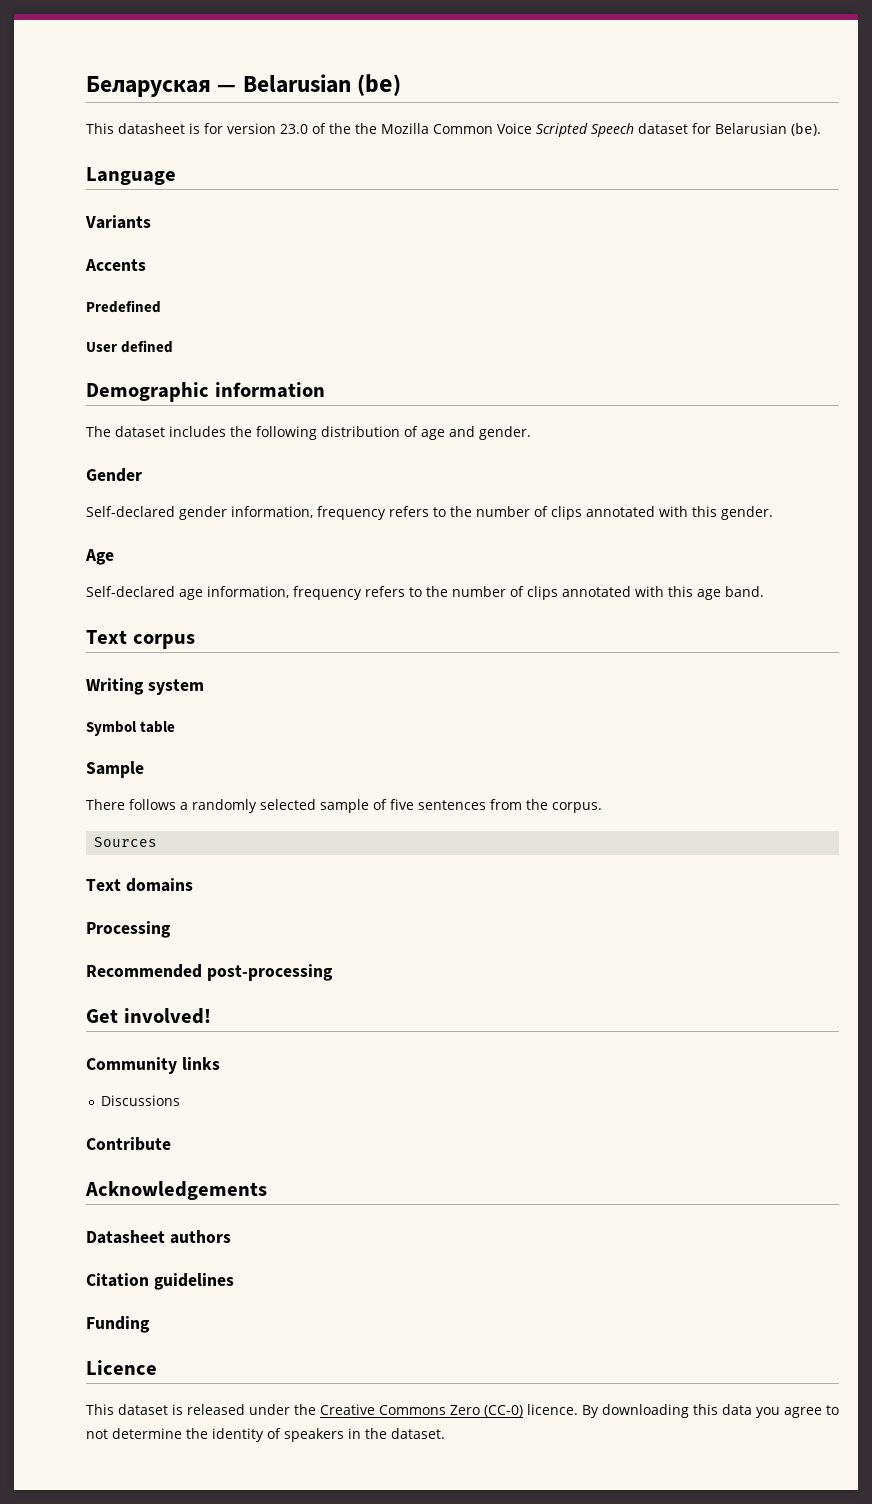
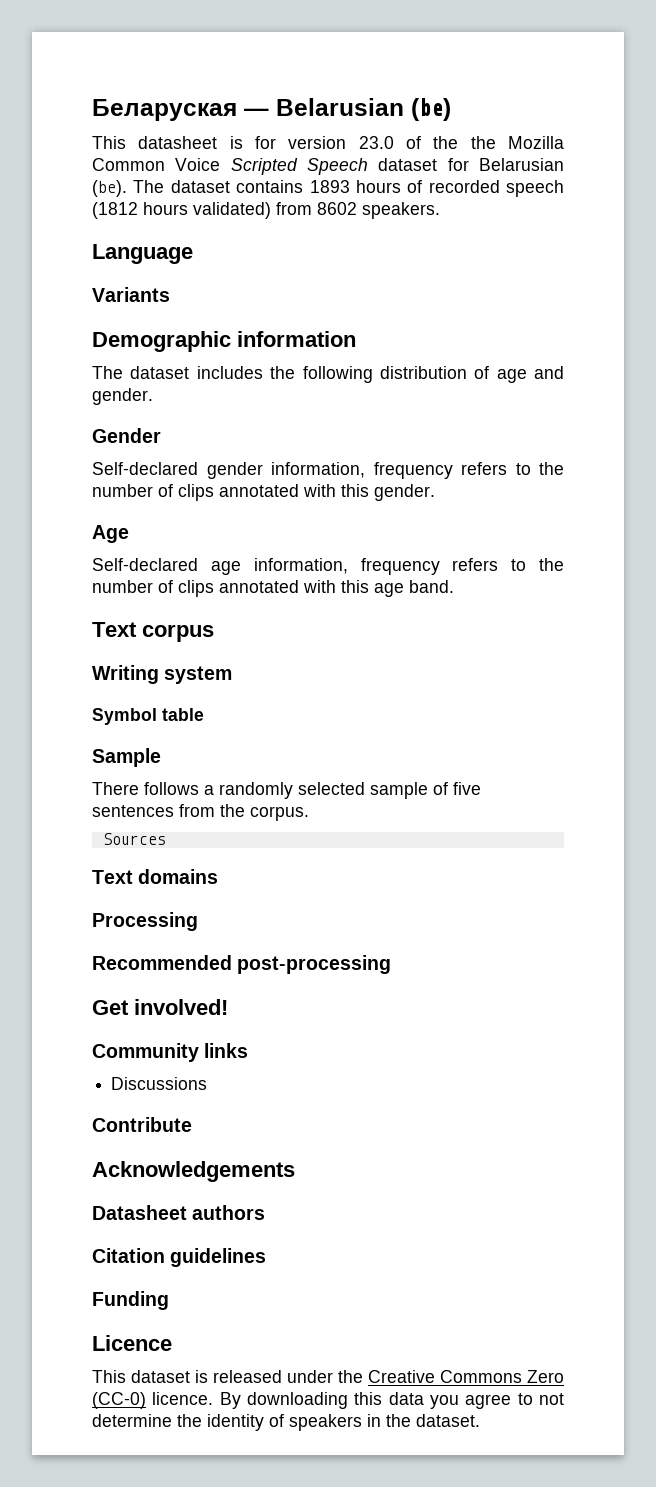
- This datasheet is for version 23.0 of the the Mozilla Common Voice Scripted Speech dataset for Belarusian (be).
+ This datasheet is for version 23.0 of the the Mozilla Common Voice Scripted Speech dataset for Belarusian (be). The dataset contains 1893 hours of recorded speech (1812 hours validated) from 8602 speakers.
  Language
  Variants
- Accents
- Predefined
- User defined

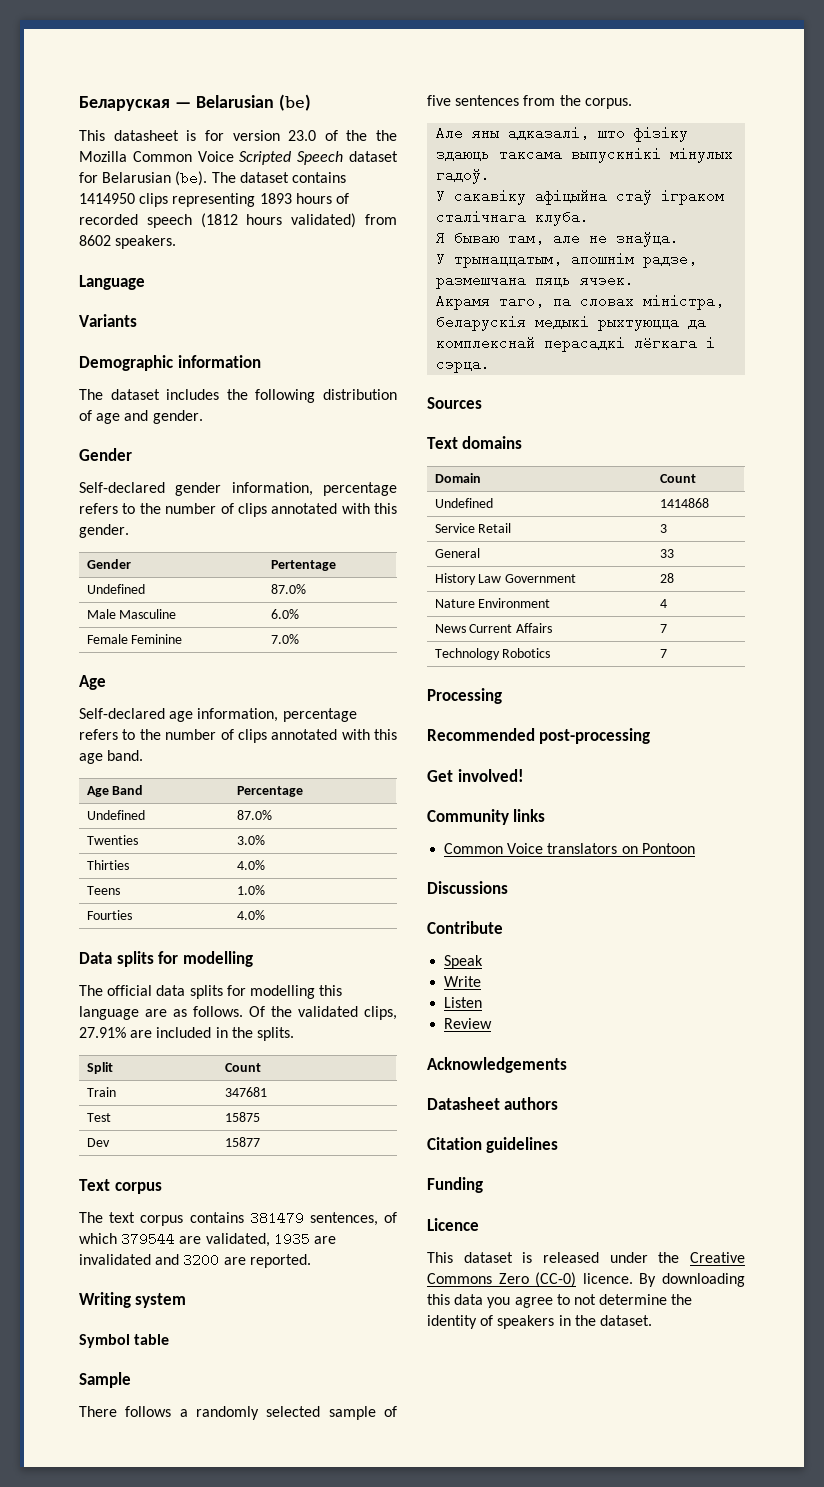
- The dataset contains 1893 hours of recorded speech (1812 hours validated) from 8602 speakers.
+ The dataset contains 1414950 clips representing 1893 hours of recorded speech (1812 hours validated) from 8602 speakers.
- Self-declared gender information, frequency refers to the number of clips annotated with this gender.
+ Self-declared gender information, percentage refers to the number of clips annotated with this gender.
+ Gender | Pertentage
+ Undefined | 87.0%
+ Male Masculine | 6.0%
+ Female Feminine | 7.0%
- Self-declared age information, frequency refers to the number of clips annotated with this age band.
+ Self-declared age information, percentage refers to the number of clips annotated with this age band.
+ Age Band | Percentage
+ Undefined | 87.0%
+ Twenties | 3.0%
+ Thirties | 4.0%
+ Teens | 1.0%
+ Fourties | 4.0%
+ Data splits for modelling
+ The official data splits for modelling this language are as follows. Of the validated clips, 27.91% are included in the splits.
+ Split | Count
+ Train | 347681
+ Test | 15875
+ Dev | 15877
  Text corpus
+ The text corpus contains 381479 sentences, of which 379544 are validated, 1935 are invalidated and 3200 are reported.
+ Але яны адказалі, што фізіку здаюць таксама выпускнікі мінулых гадоў.
+ У сакавіку афіцыйна стаў іграком сталічнага клуба.
+ Я бываю там, але не знаўца.
+ У трынаццатым, апошнім радзе, размешчана пяць ячэек.
+ Акрамя таго, па словах міністра, беларускія медыкі рыхтуюцца да комплекснай перасадкі лёгкага і сэрца.
  Sources
  Text domains
+ Domain | Count
+ Undefined | 1414868
+ Service Retail | 3
+ General | 33
+ History Law Government | 28
+ Nature Environment | 4
+ News Current Affairs | 7
+ Technology Robotics | 7
+ Common Voice translators on Pontoon
  Discussions
  Contribute
+ Speak
+ Write
+ Listen
+ Review

